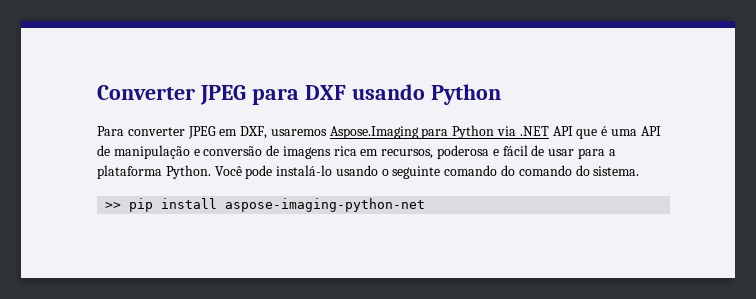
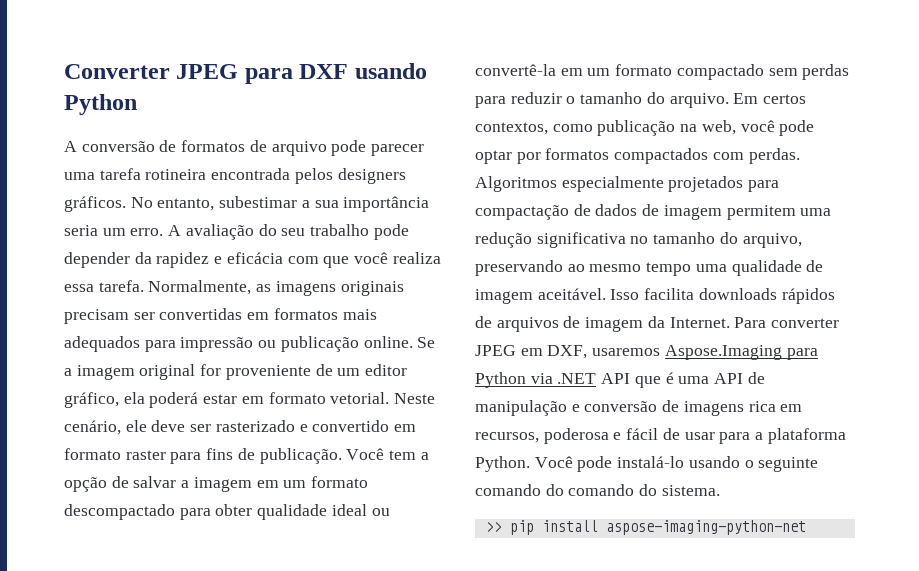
+ A conversão de formatos de arquivo pode parecer uma tarefa rotineira encontrada pelos designers gráficos. No entanto, subestimar a sua importância seria um erro. A avaliação do seu trabalho pode depender da rapidez e eficácia com que você realiza essa tarefa. Normalmente, as imagens originais precisam ser convertidas em formatos mais adequados para impressão ou publicação online. Se a imagem original for proveniente de um editor gráfico, ela poderá estar em formato vetorial. Neste cenário, ele deve ser rasterizado e convertido em formato raster para fins de publicação. Você tem a opção de salvar a imagem em um formato descompactado para obter qualidade ideal ou convertê-la em um formato compactado sem perdas para reduzir o tamanho do arquivo. Em certos contextos, como publicação na web, você pode optar por formatos compactados com perdas. Algoritmos especialmente projetados para compactação de dados de imagem permitem uma redução significativa no tamanho do arquivo, preservando ao mesmo tempo uma qualidade de imagem aceitável. Isso facilita downloads rápidos de arquivos de imagem da Internet.

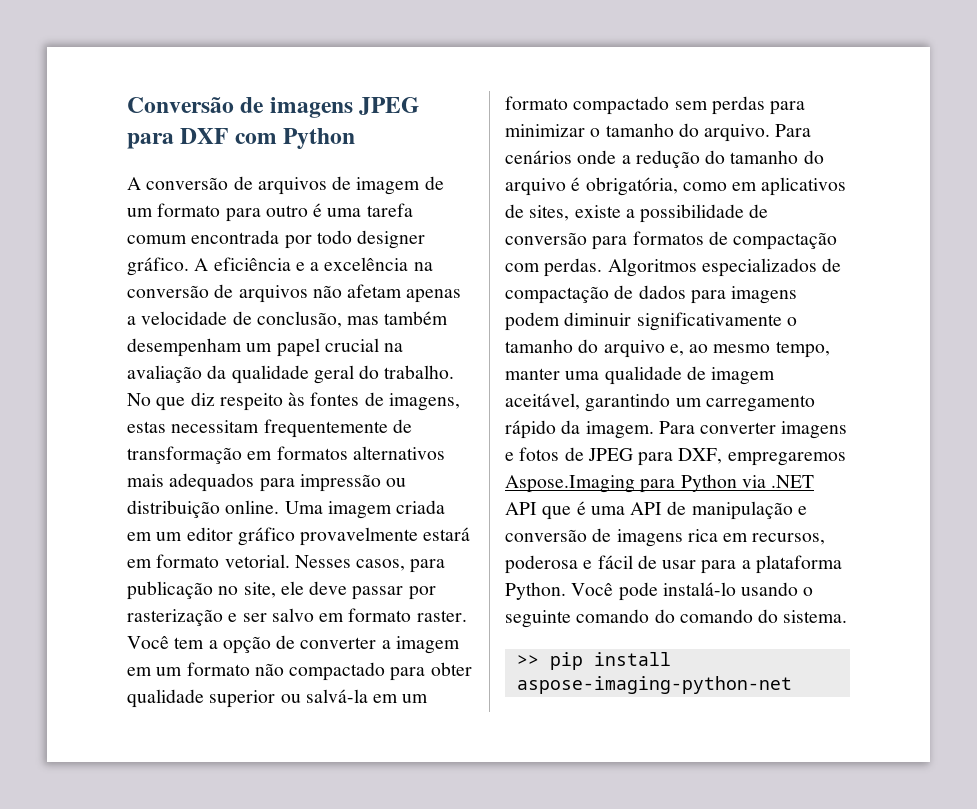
- Converter JPEG para DXF usando Python
+ Conversão de imagens JPEG para DXF com Python
- A conversão de formatos de arquivo pode parecer uma tarefa rotineira encontrada pelos designers gráficos. No entanto, subestimar a sua importância seria um erro. A avaliação do seu trabalho pode depender da rapidez e eficácia com que você realiza essa tarefa. Normalmente, as imagens originais precisam ser convertidas em formatos mais adequados para impressão ou publicação online. Se a imagem original for proveniente de um editor gráfico, ela poderá estar em formato vetorial. Neste cenário, ele deve ser rasterizado e convertido em formato raster para fins de publicação.
+ A conversão de arquivos de imagem de um formato para outro é uma tarefa comum encontrada por todo designer gráfico. A eficiência e a excelência na conversão de arquivos não afetam apenas a velocidade de conclusão, mas também desempenham um papel crucial na avaliação da qualidade geral do trabalho. No que diz respeito às fontes de imagens, estas necessitam frequentemente de transformação em formatos alternativos mais adequados para impressão ou distribuição online. Uma imagem criada em um editor gráfico provavelmente estará em formato vetorial. Nesses casos, para publicação no site, ele deve passar por rasterização e ser salvo em formato raster.
- Você tem a opção de salvar a imagem em um formato descompactado para obter qualidade ideal ou convertê-la em um formato compactado sem perdas para reduzir o tamanho do arquivo.
+ Você tem a opção de converter a imagem em um formato não compactado para obter qualidade superior ou salvá-la em um formato compactado sem perdas para minimizar o tamanho do arquivo.
- Em certos contextos, como publicação na web, você pode optar por formatos compactados com perdas. Algoritmos especialmente projetados para compactação de dados de imagem permitem uma redução significativa no tamanho do arquivo, preservando ao mesmo tempo uma qualidade de imagem aceitável. Isso facilita downloads rápidos de arquivos de imagem da Internet. Para converter JPEG em DXF, usaremos Aspose.Imaging para Python via .NET API que é uma API de manipulação e conversão de imagens rica em recursos, poderosa e fácil de usar para a plataforma Python.
+ Para cenários onde a redução do tamanho do arquivo é obrigatória, como em aplicativos de sites, existe a possibilidade de conversão para formatos de compactação com perdas. Algoritmos especializados de compactação de dados para imagens podem diminuir significativamente o tamanho do arquivo e, ao mesmo tempo, manter uma qualidade de imagem aceitável, garantindo um carregamento rápido da imagem. Para converter imagens e fotos de JPEG para DXF, empregaremos Aspose.Imaging para Python via .NET API que é uma API de manipulação e conversão de imagens rica em recursos, poderosa e fácil de usar para a plataforma Python.

